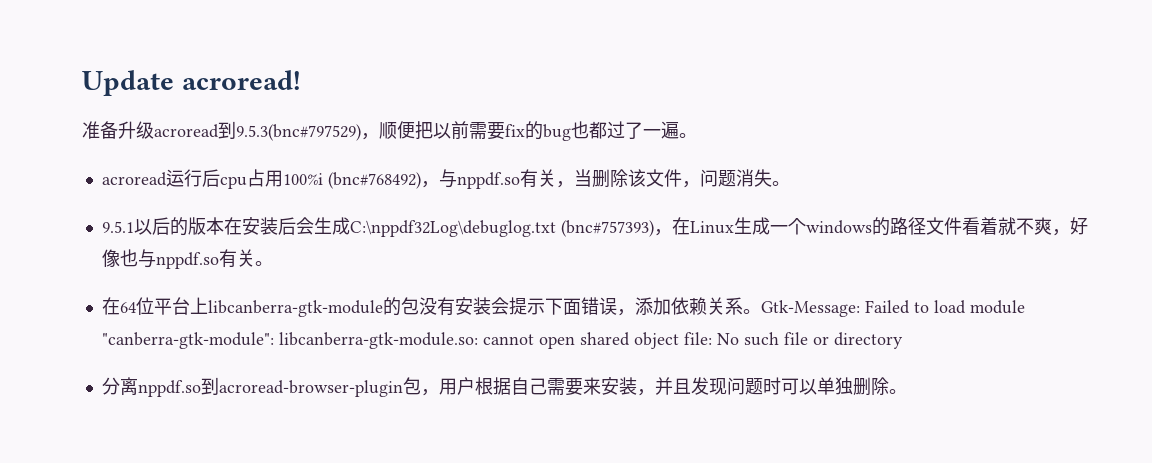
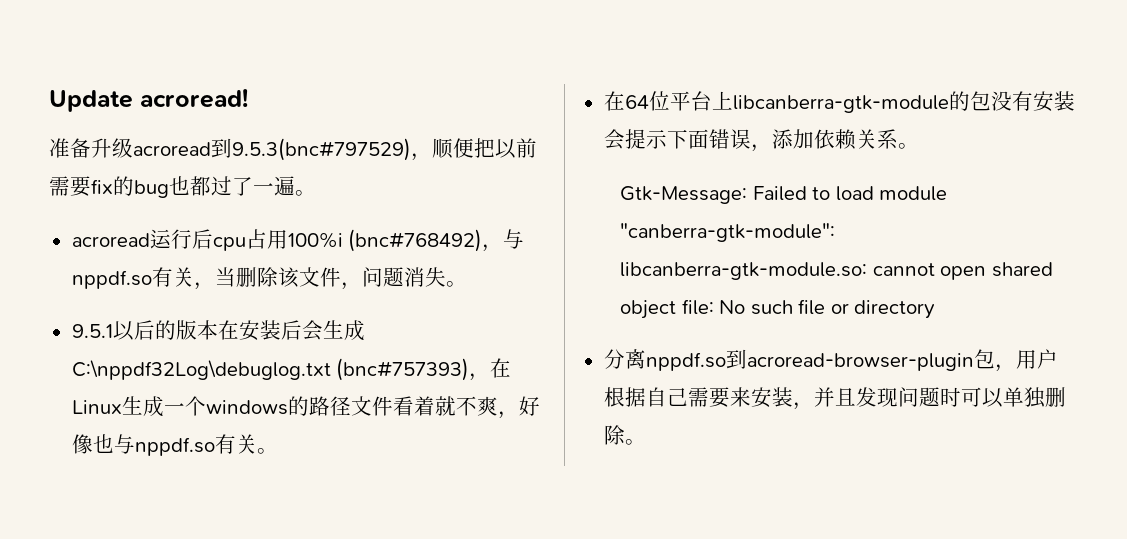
- 在64位平台上libcanberra-gtk-module的包没有安装会提示下面错误，添加依赖关系。Gtk-Message: Failed to load module "canberra-gtk-module": libcanberra-gtk-module.so: cannot open shared object file: No such file or directory
+ 在64位平台上libcanberra-gtk-module的包没有安装会提示下面错误，添加依赖关系。
+ Gtk-Message: Failed to load module "canberra-gtk-module": libcanberra-gtk-module.so: cannot open shared object file: No such file or directory

